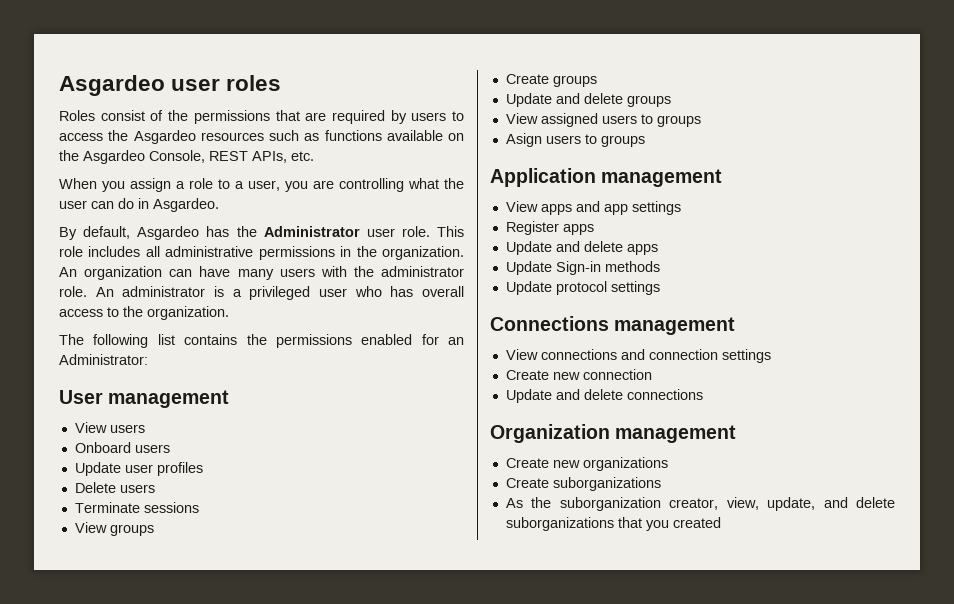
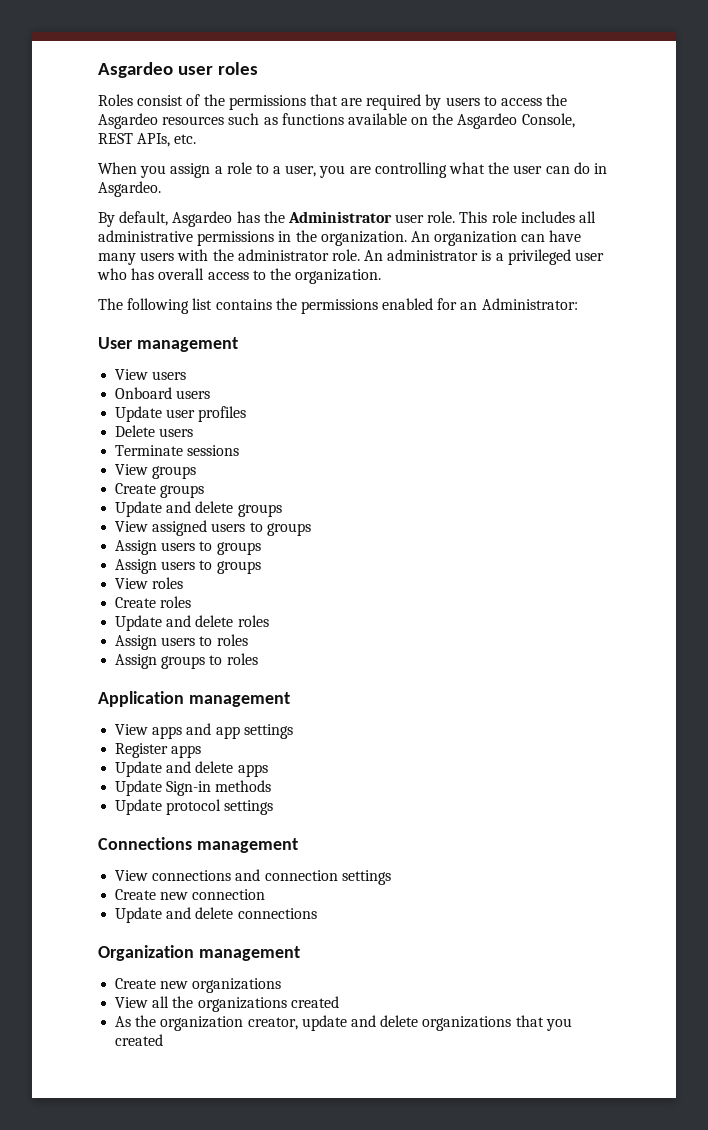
  View assigned users to groups
- Asign users to groups
+ Assign users to groups
+ Assign users to groups
+ View roles
+ Create roles
+ Update and delete roles
+ Assign users to roles
+ Assign groups to roles
- Create suborganizations
- As the suborganization creator, view, update, and delete suborganizations that you created
+ View all the organizations created
+ As the organization creator, update and delete organizations that you created

